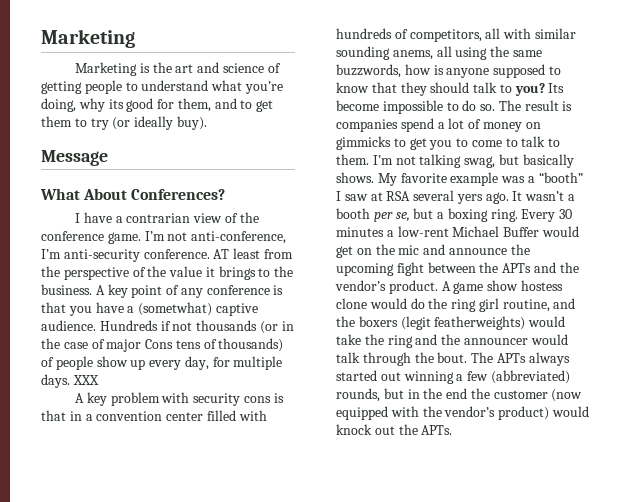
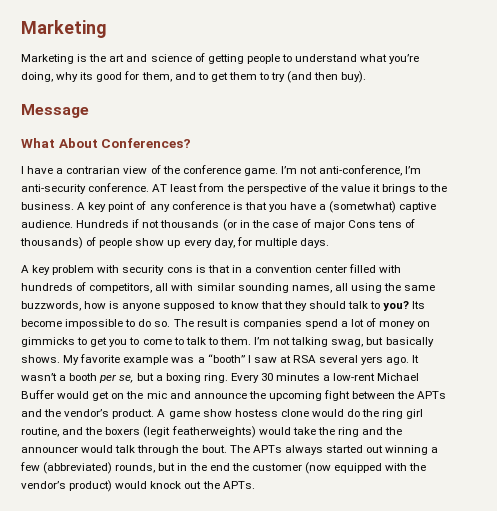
- Marketing is the art and science of getting people to understand what you’re doing, why its good for them, and to get them to try (or ideally buy).
+ Marketing is the art and science of getting people to understand what you’re doing, why its good for them, and to get them to try (and then buy).
- XXX
- A key problem with security cons is that in a convention center filled with hundreds of competitors, all with similar sounding anems, all using the same buzzwords, how is anyone supposed to know that they should talk to you?
+ A key problem with security cons is that in a convention center filled with hundreds of competitors, all with similar sounding names, all using the same buzzwords, how is anyone supposed to know that they should talk to you?

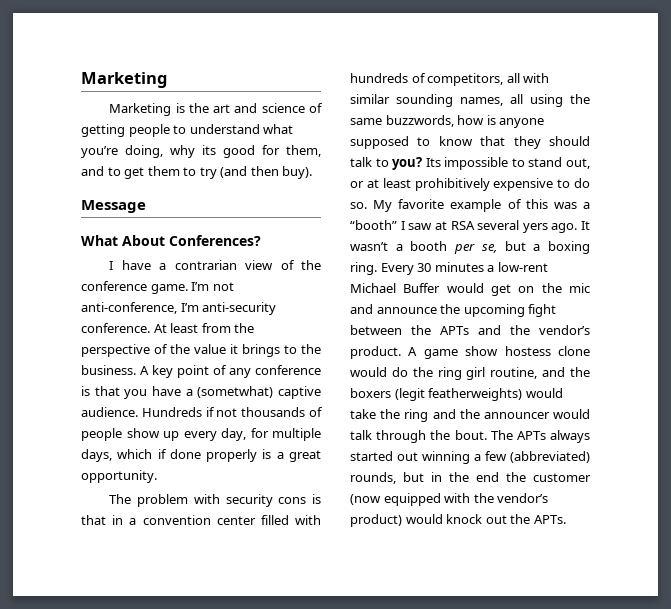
- AT least from the perspective of the value it brings to the business.
+ At least from the perspective of the value it brings to the business.
- Hundreds if not thousands (or in the case of major Cons tens of thousands) of people show up every day, for multiple days.
- A key problem with security cons is that in a convention center filled with hundreds of competitors, all with similar sounding names, all using the same buzzwords, how is anyone supposed to know that they should talk to you?
+ Hundreds if not thousands of people show up every day, for multiple days, which if done properly is a great opportunity.
+ The problem with security cons is that in a convention center filled with hundreds of competitors, all with similar sounding names, all using the same buzzwords, how is anyone supposed to know that they should talk to you?
- Its become impossible to do so. The result is companies spend a lot of money on gimmicks to get you to come to talk to them. I’m not talking swag, but basically shows.
+ Its impossible to stand out, or at least prohibitively expensive to do so.
- My favorite example was a “booth” I saw at RSA several yers ago.
+ My favorite example of this was a “booth” I saw at RSA several yers ago.

